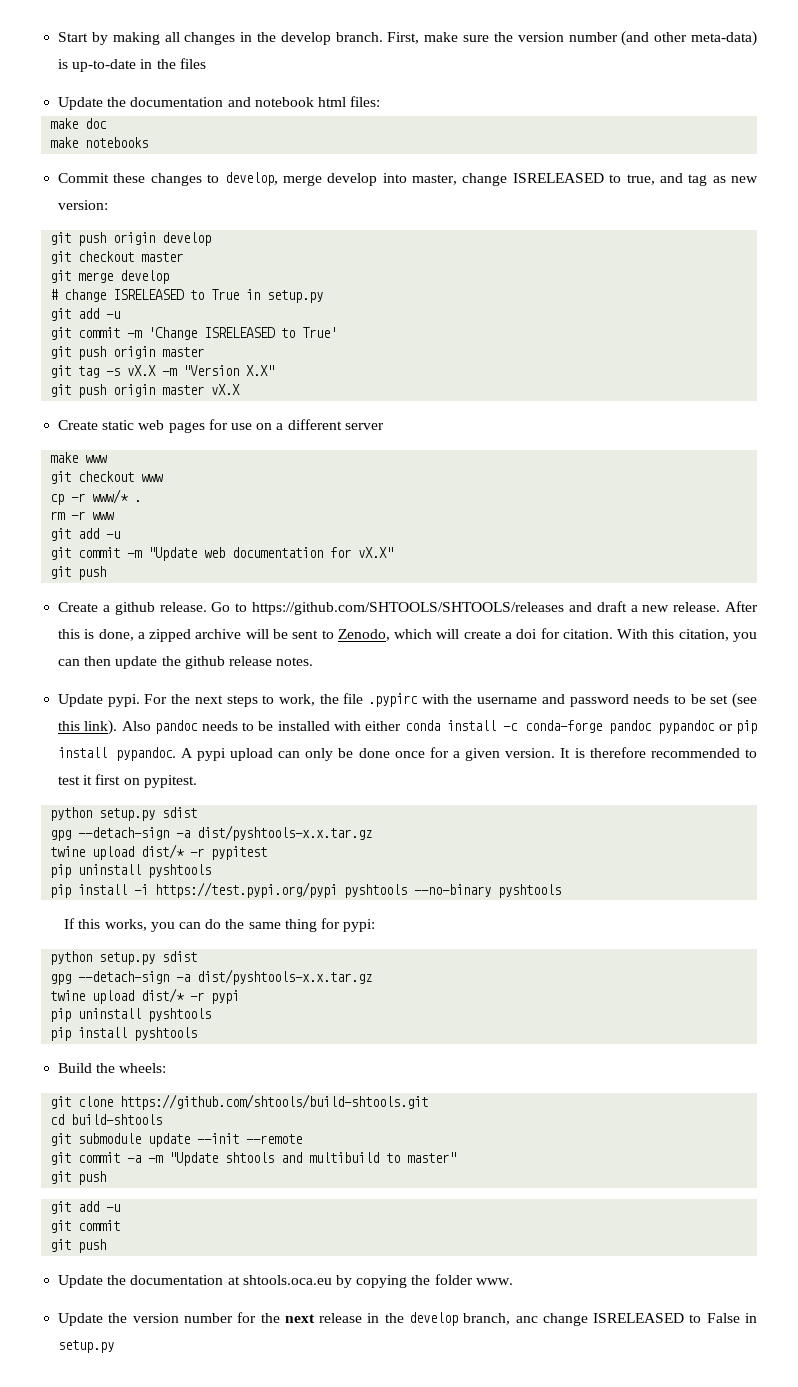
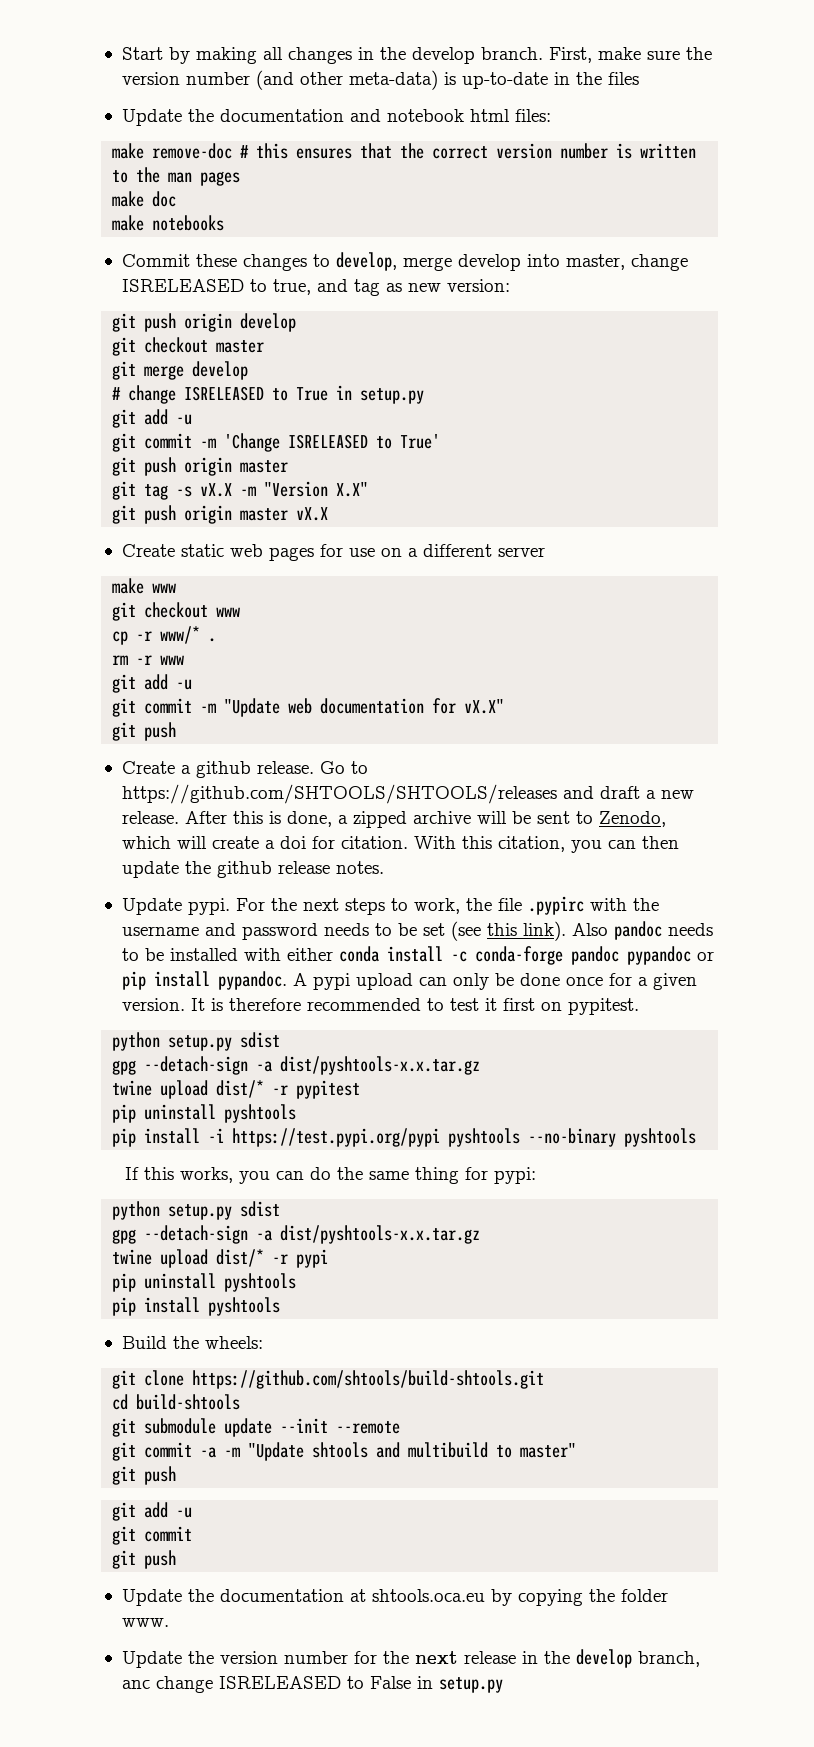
+ make remove-doc # this ensures that the correct version number is written to the man pages

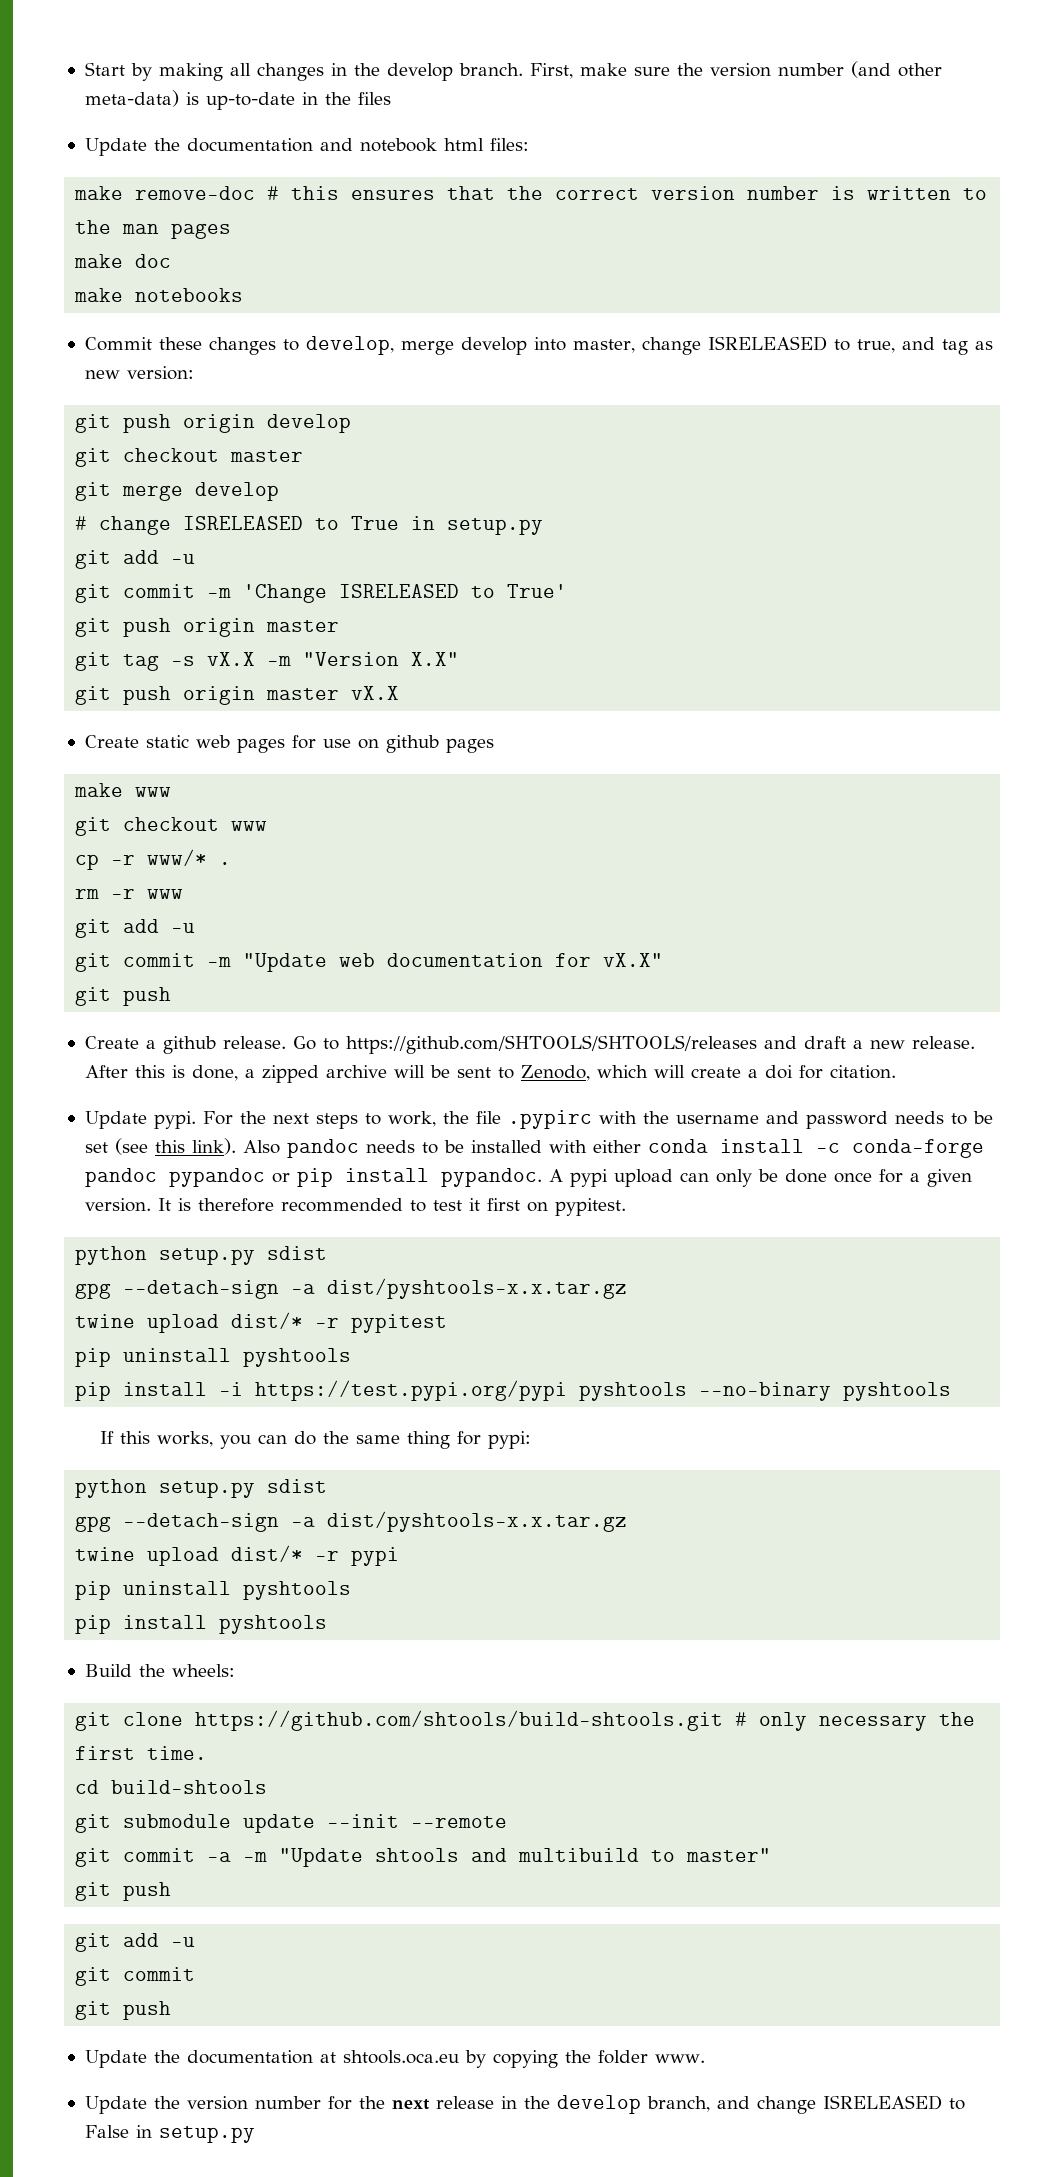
- Create static web pages for use on a different server
+ Create static web pages for use on github pages
- With this citation, you can then update the github release notes.
- git clone https://github.com/shtools/build-shtools.git
+ git clone https://github.com/shtools/build-shtools.git # only necessary the first time.
- Update the version number for the next release in the develop branch, anc change ISRELEASED to False in setup.py
+ Update the version number for the next release in the develop branch, and change ISRELEASED to False in setup.py

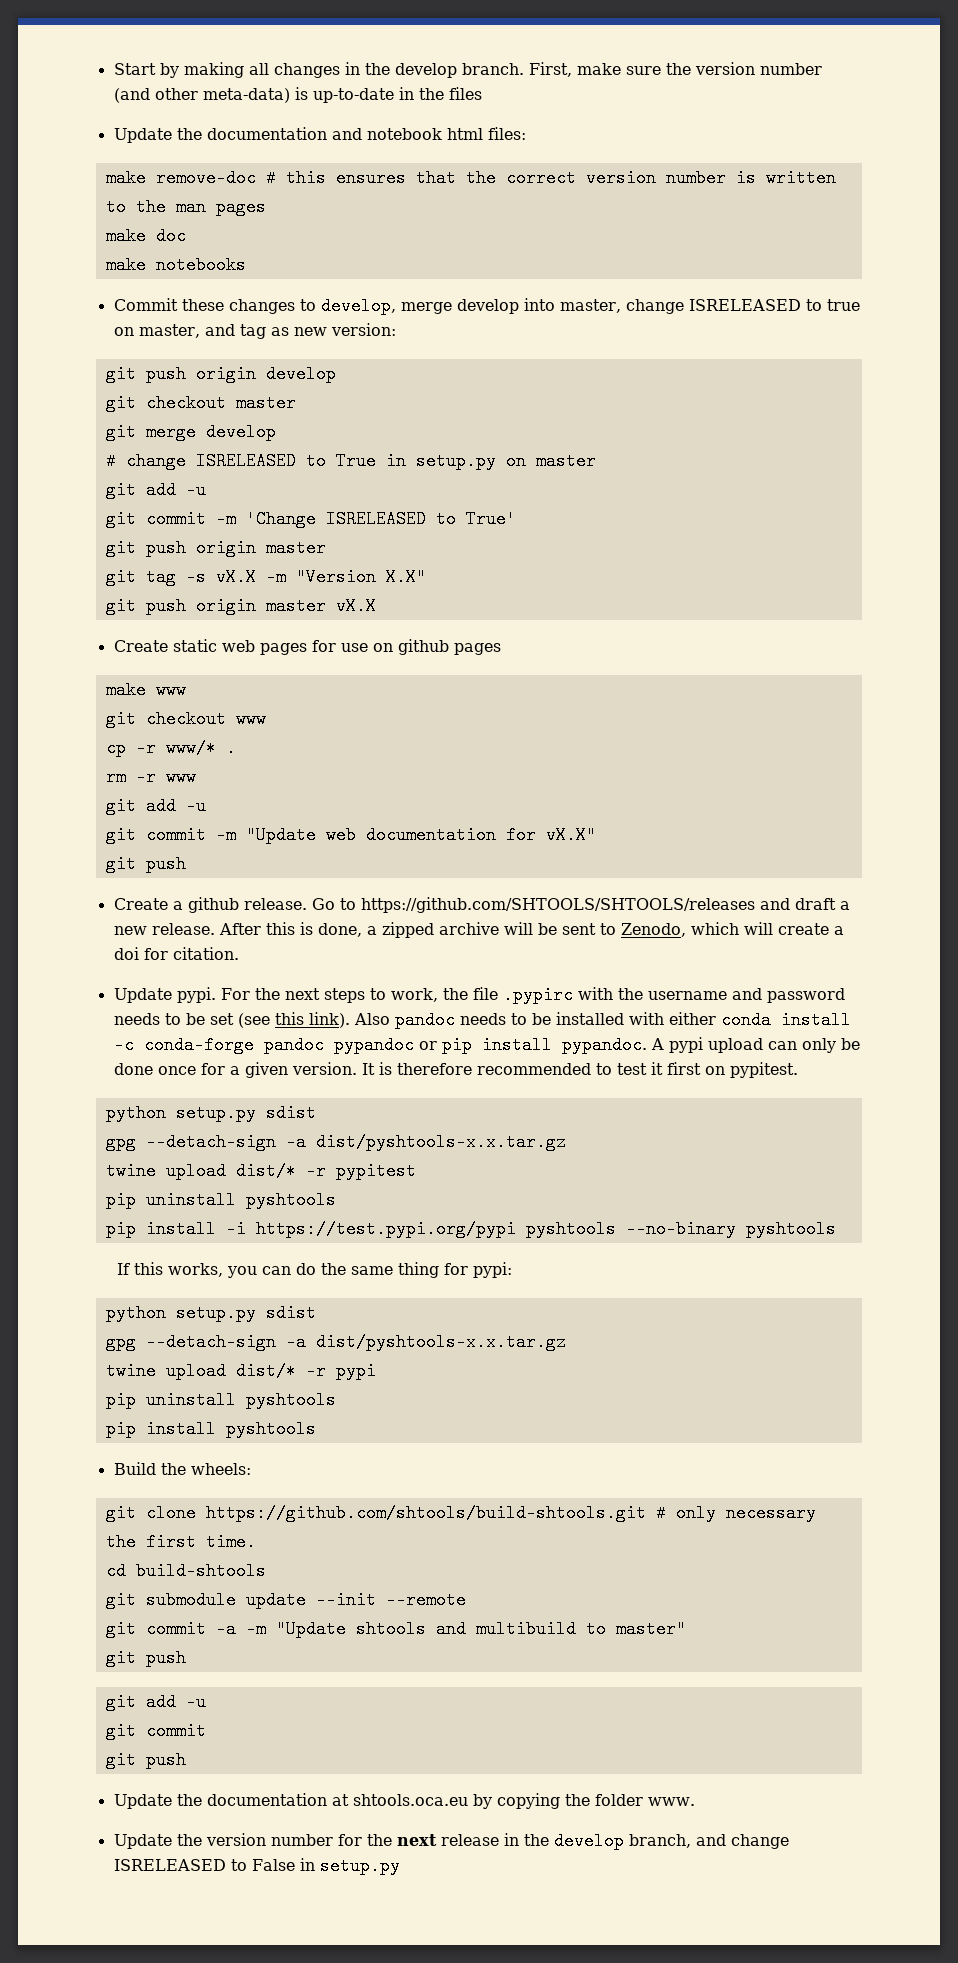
- Commit these changes to develop, merge develop into master, change ISRELEASED to true, and tag as new version:
+ Commit these changes to develop, merge develop into master, change ISRELEASED to true on master, and tag as new version:
- # change ISRELEASED to True in setup.py
+ # change ISRELEASED to True in setup.py on master

